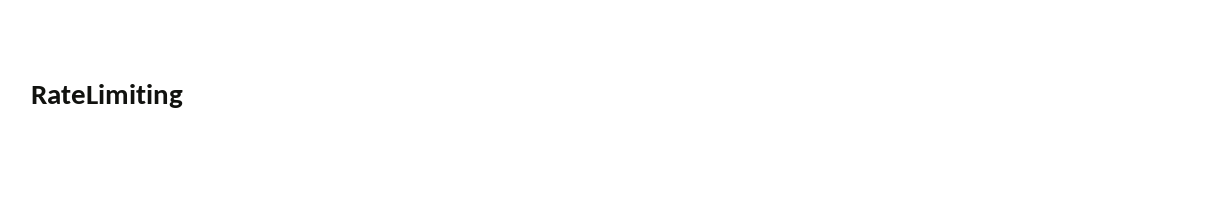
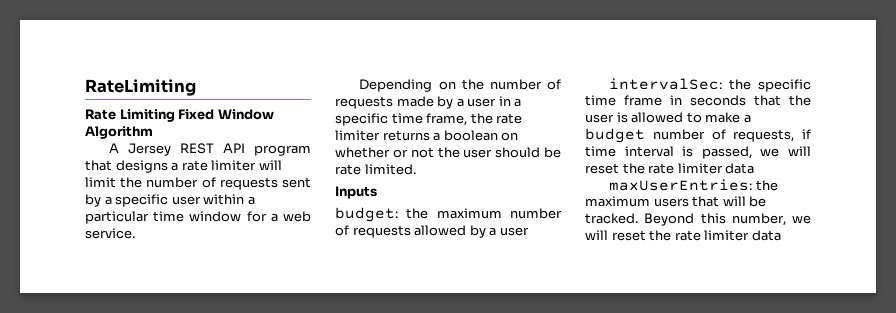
+ Rate Limiting Fixed Window Algorithm
+ A Jersey REST API program that designs a rate limiter will limit the number of requests sent by a specific user within a particular time window for a web service.
+ Depending on the number of requests made by a user in a specific time frame, the rate limiter returns a boolean on whether or not the user should be rate limited.
+ Inputs
+ budget: the maximum number of requests allowed by a user
+ intervalSec: the specific time frame in seconds that the user is allowed to make a budget number of requests, if time interval is passed, we will reset the rate limiter data
+ maxUserEntries: the maximum users that will be tracked. Beyond this number, we will reset the rate limiter data

